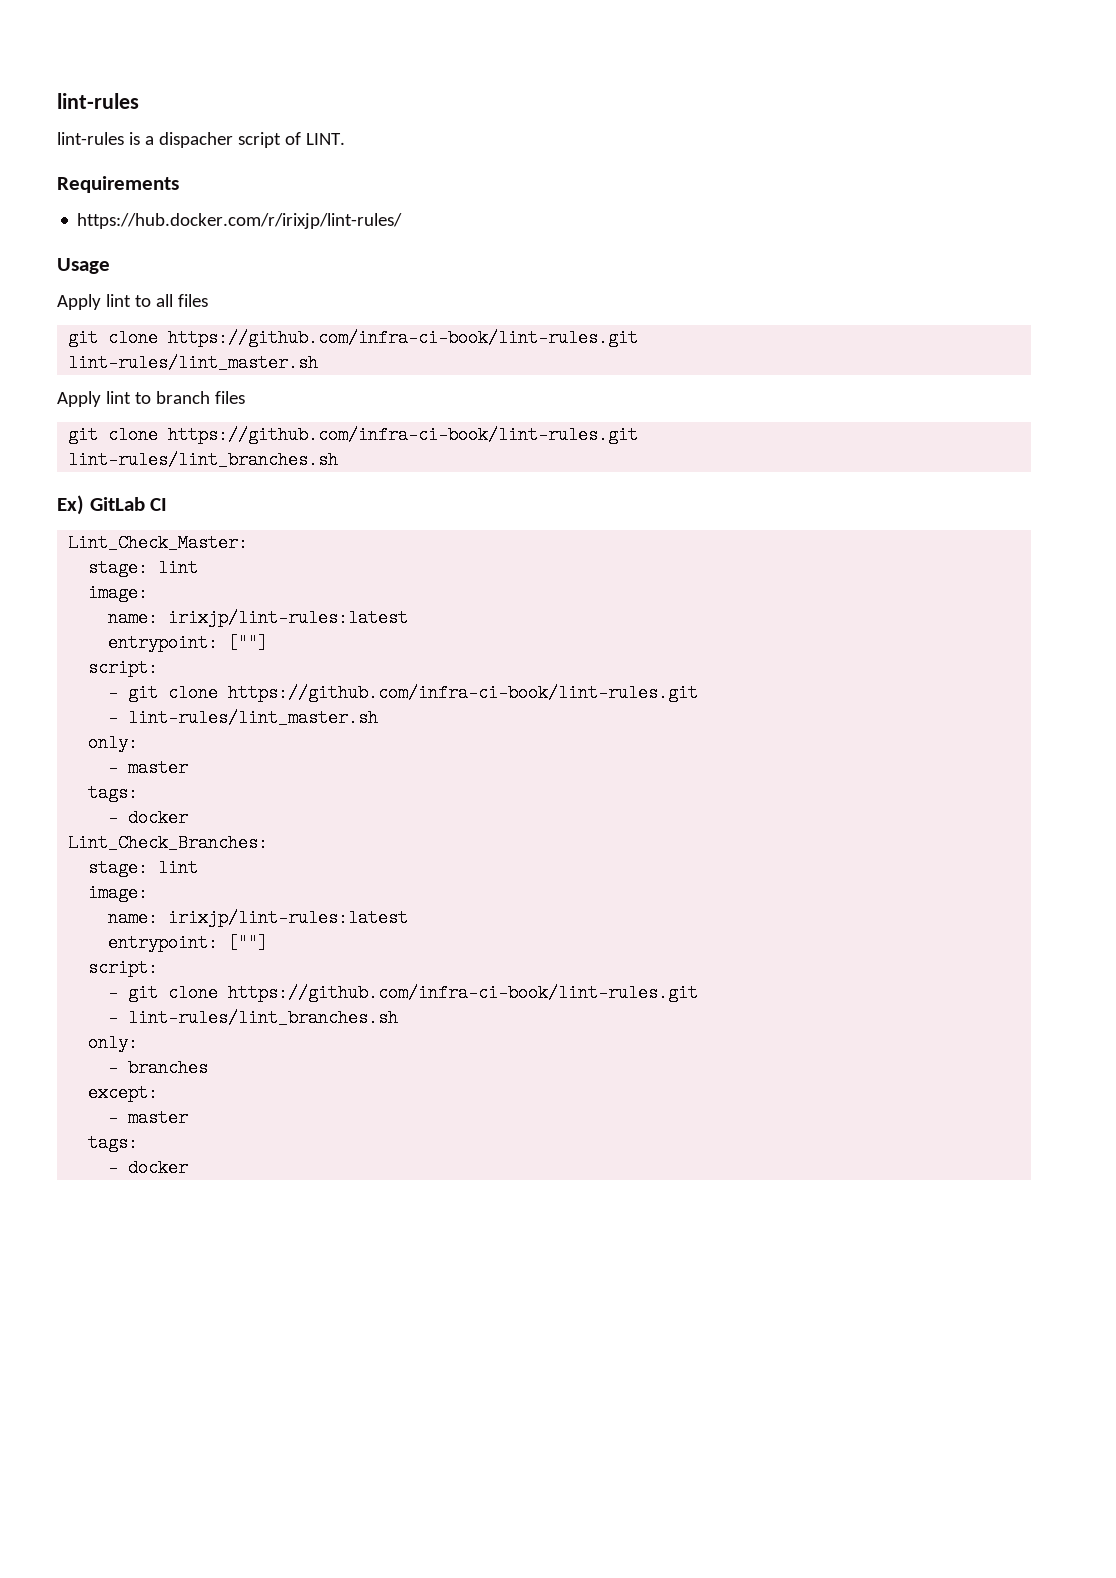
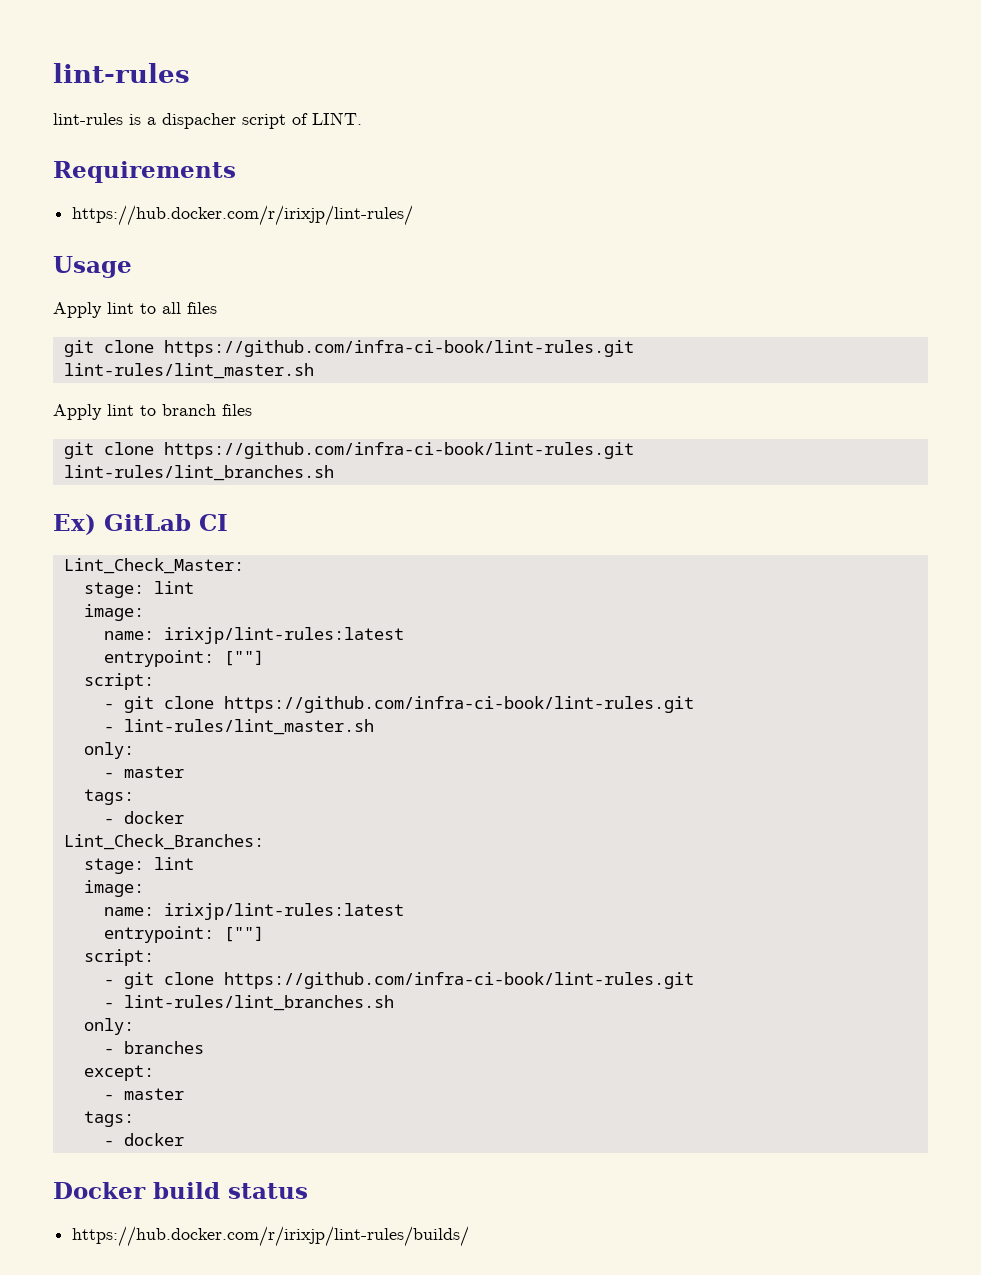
+ Docker build status
+ https://hub.docker.com/r/irixjp/lint-rules/builds/

